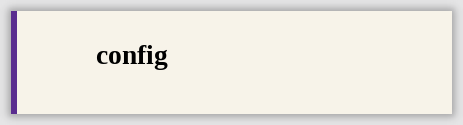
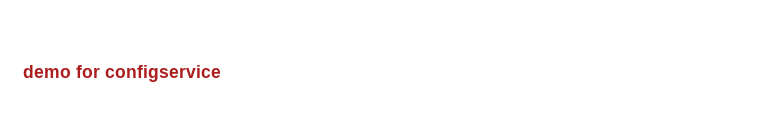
- config
+ demo for configservice

